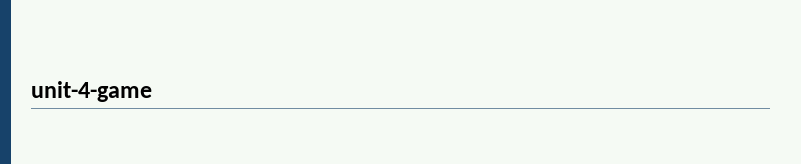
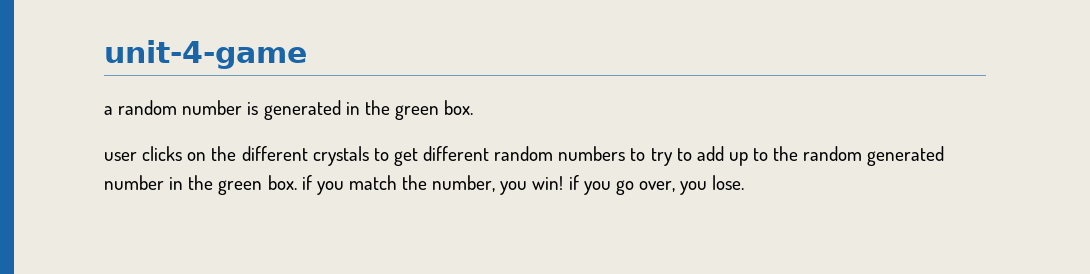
+ a random number is generated in the green box.
+ user clicks on the different crystals to get different random numbers to try to add up to the random generated number in the green box. if you match the number, you win! if you go over, you lose.

